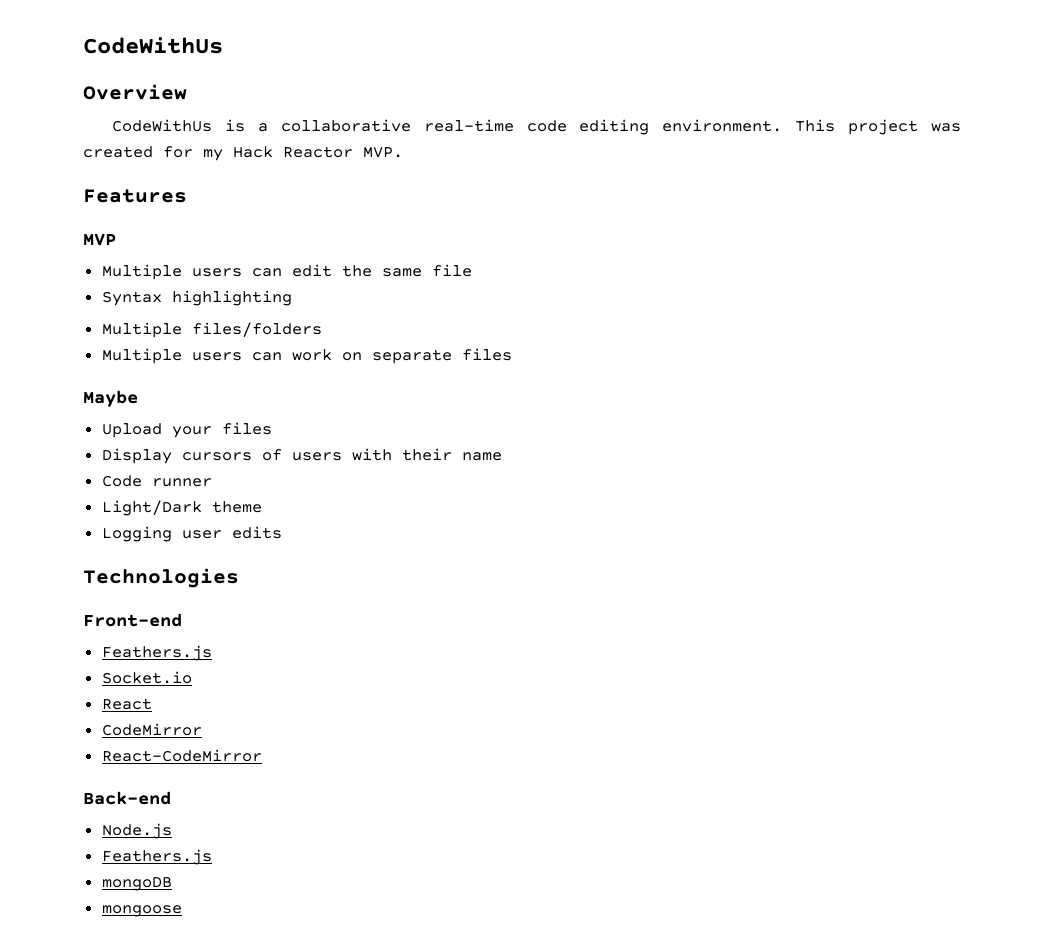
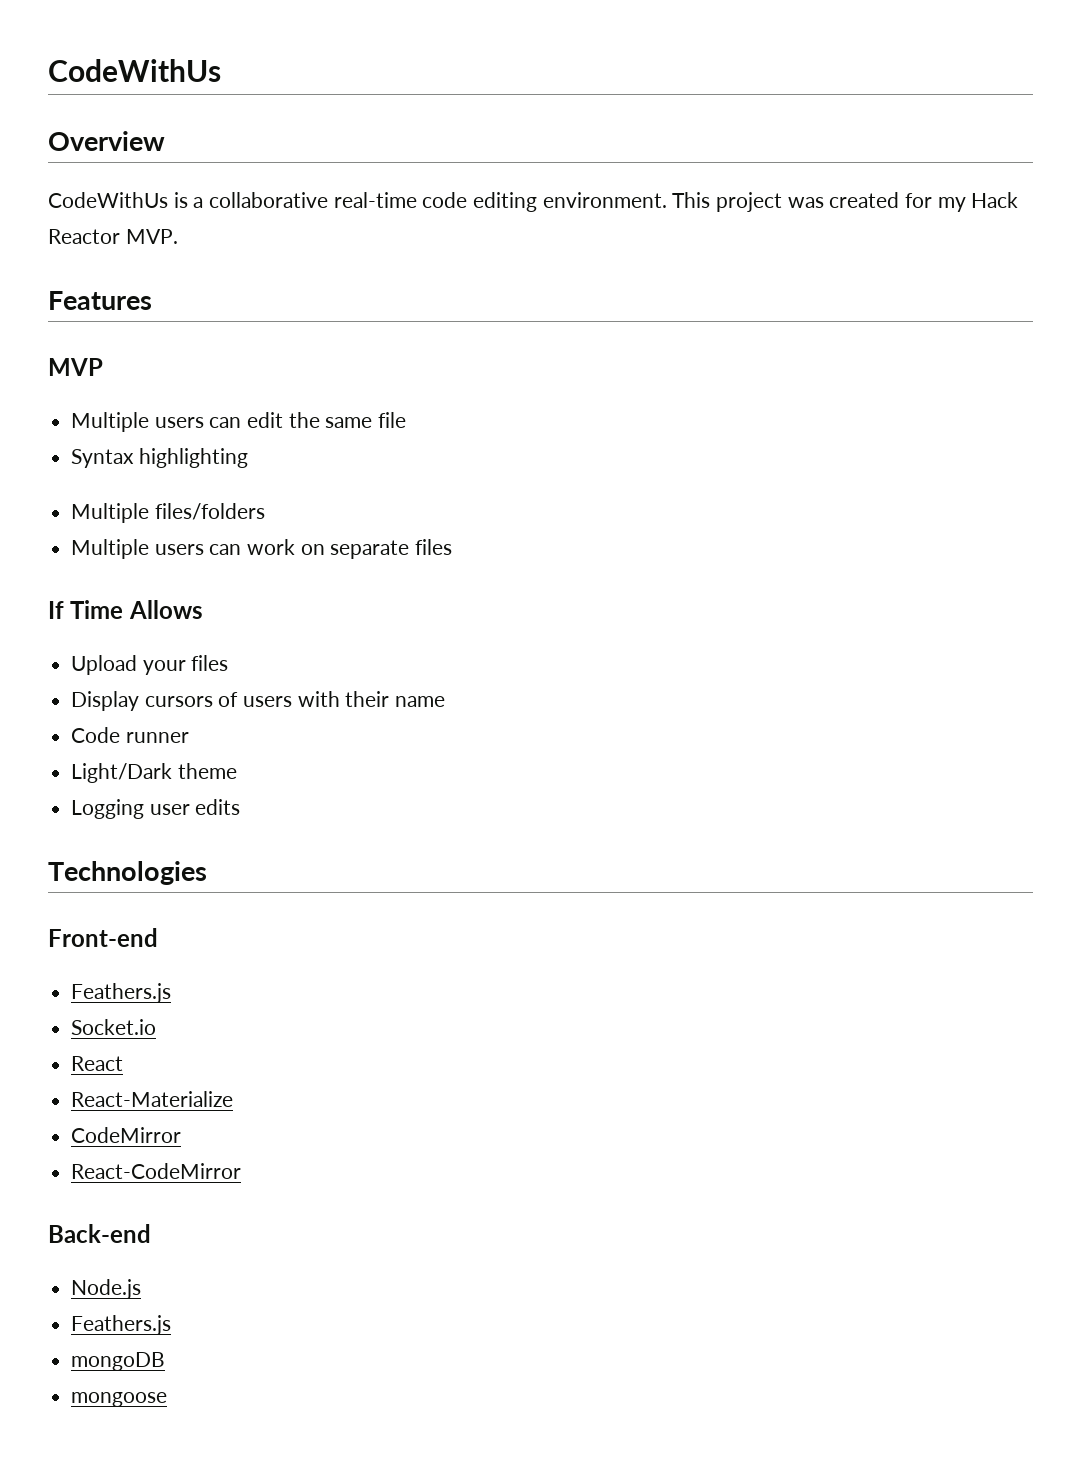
- Maybe
+ If Time Allows
+ React-Materialize

